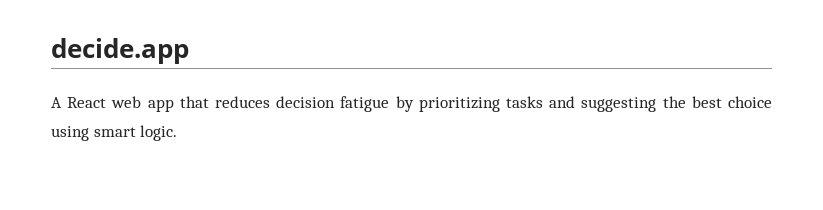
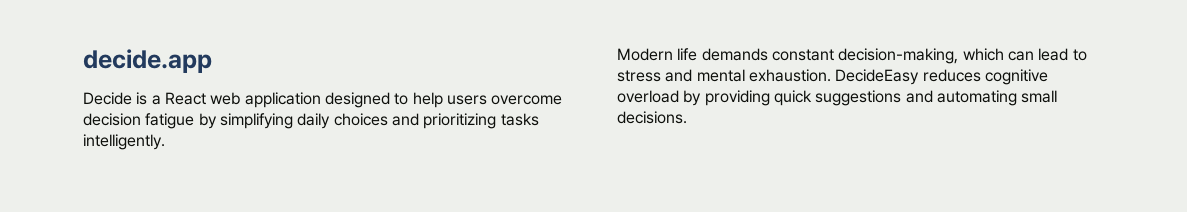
- A React web app that reduces decision fatigue by prioritizing tasks and suggesting the best choice using smart logic.
+ Decide is a React web application designed to help users overcome decision fatigue by simplifying daily choices and prioritizing tasks intelligently.
+ Modern life demands constant decision-making, which can lead to stress and mental exhaustion. DecideEasy reduces cognitive overload by providing quick suggestions and automating small decisions.

